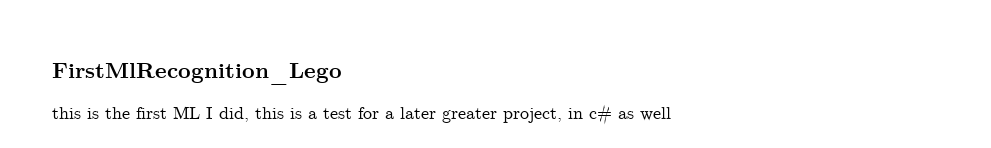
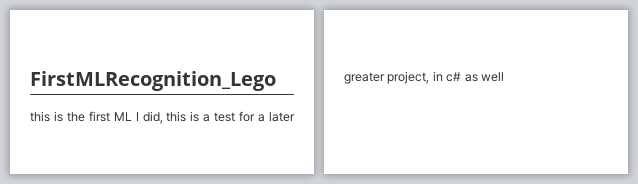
- FirstMlRecognition_Lego
+ FirstMLRecognition_Lego

